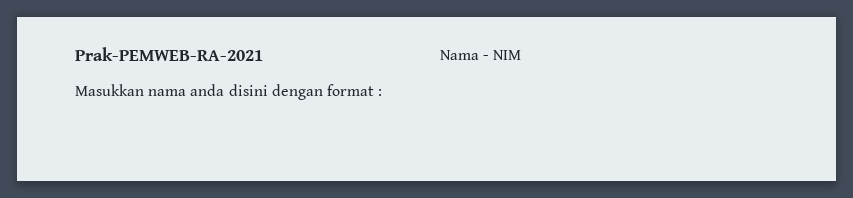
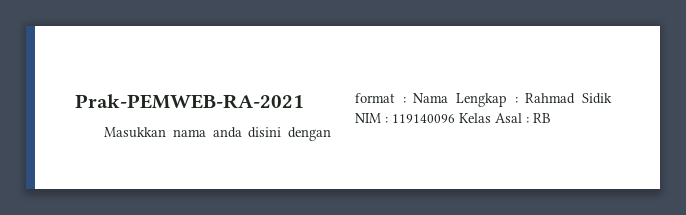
- Masukkan nama anda disini dengan format : Nama - NIM
+ Masukkan nama anda disini dengan format : Nama Lengkap : Rahmad Sidik NIM : 119140096 Kelas Asal : RB

